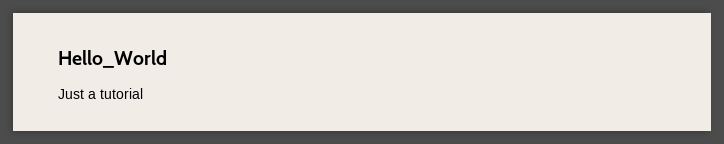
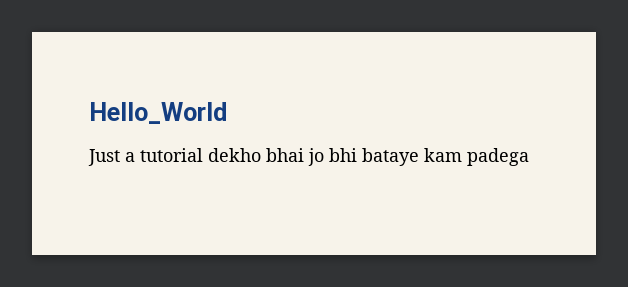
- Just a tutorial
+ Just a tutorial dekho bhai jo bhi bataye kam padega

